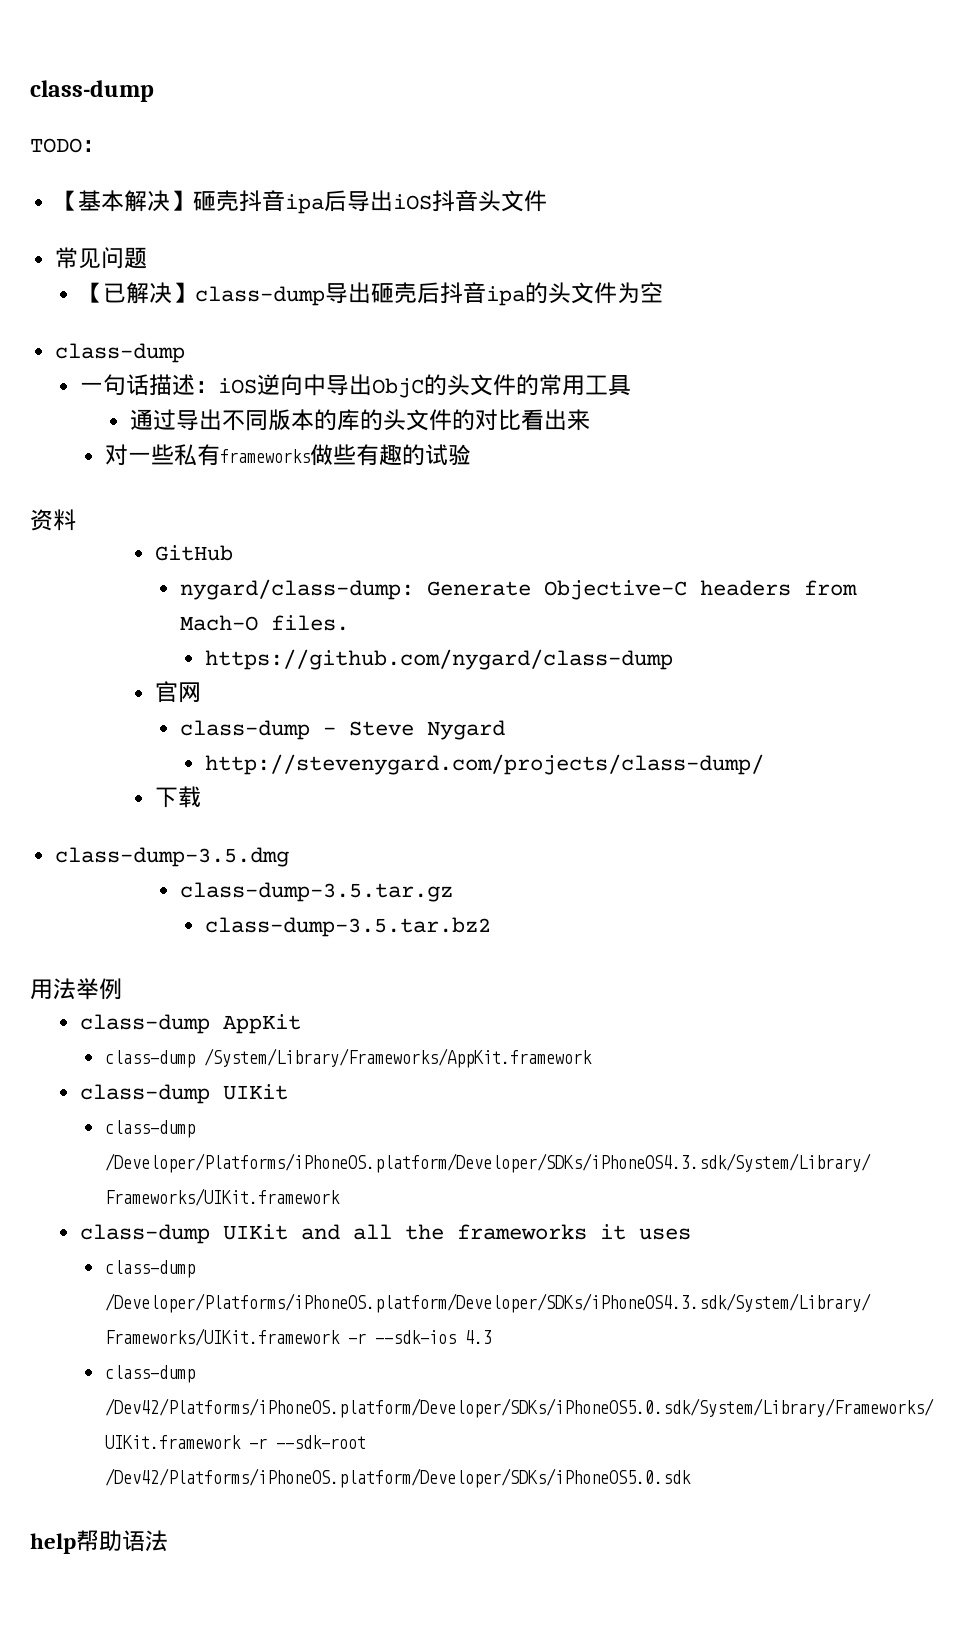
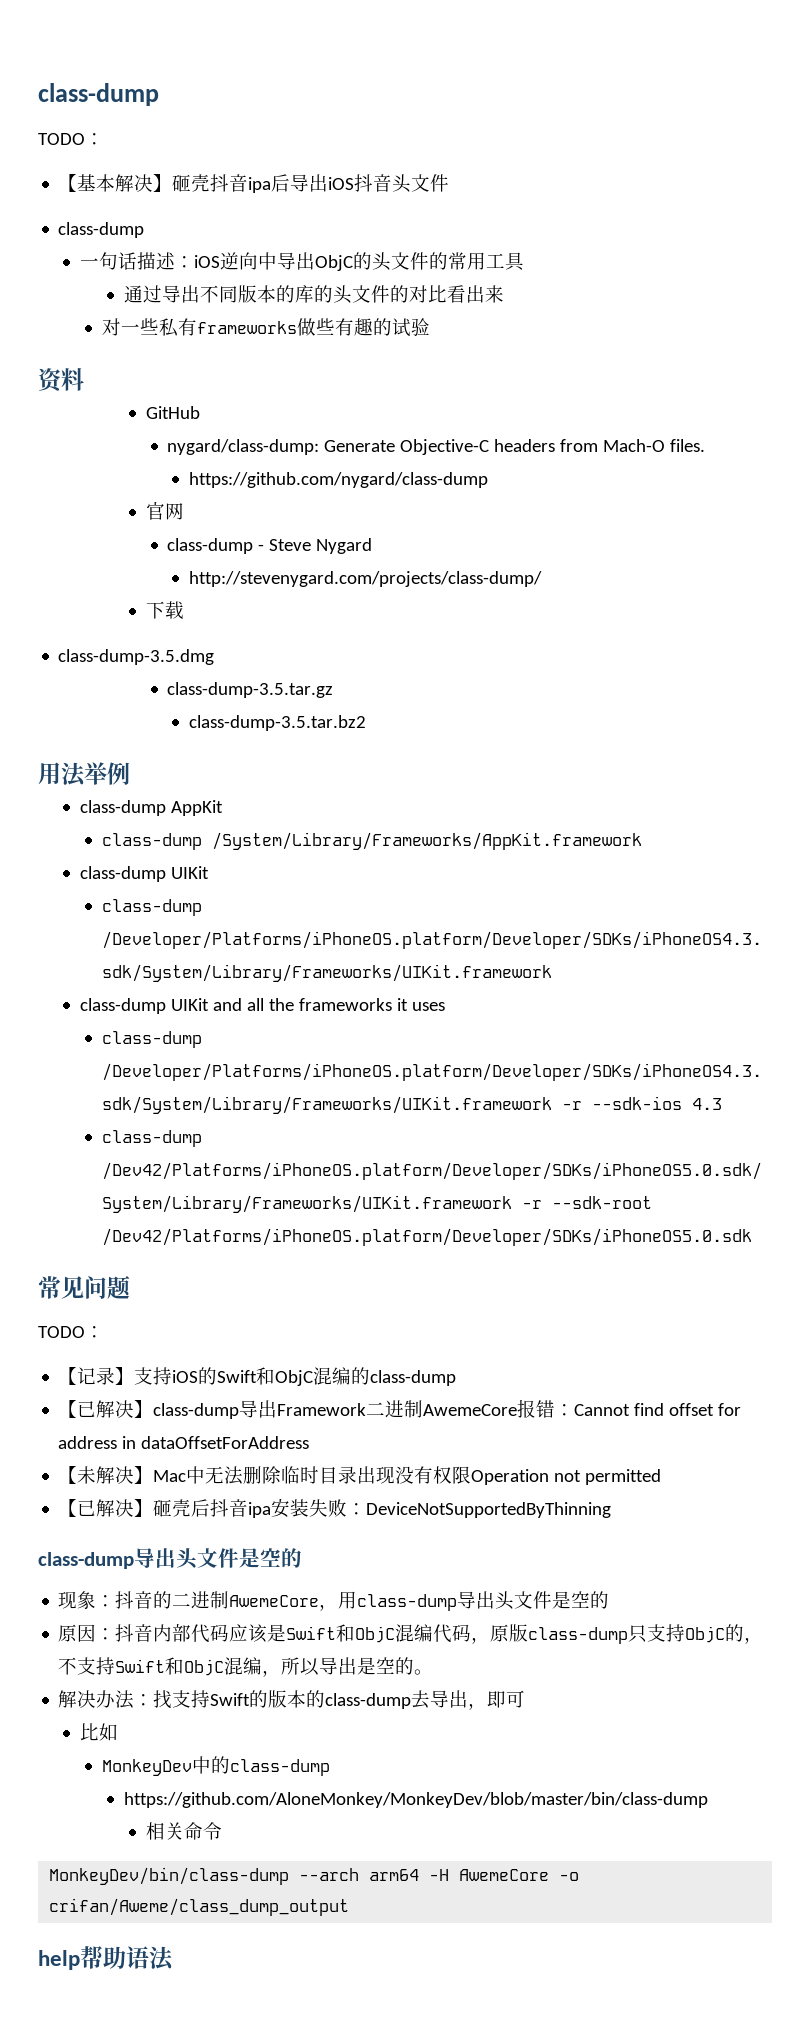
- 常见问题
- 【已解决】class-dump导出砸壳后抖音ipa的头文件为空
+ 常见问题
+ TODO：
+ 【记录】支持iOS的Swift和ObjC混编的class-dump
+ 【已解决】class-dump导出Framework二进制AwemeCore报错：Cannot find offset for address in dataOffsetForAddress
+ 【未解决】Mac中无法删除临时目录出现没有权限Operation not permitted
+ 【已解决】砸壳后抖音ipa安装失败：DeviceNotSupportedByThinning
+ class-dump导出头文件是空的
+ 现象：抖音的二进制AwemeCore，用class-dump导出头文件是空的
+ 原因：抖音内部代码应该是Swift和ObjC混编代码，原版class-dump只支持ObjC的，不支持Swift和ObjC混编，所以导出是空的。
+ 解决办法：找支持Swift的版本的class-dump去导出，即可
+ 比如
+ MonkeyDev中的class-dump
+ https://github.com/AloneMonkey/MonkeyDev/blob/master/bin/class-dump
+ 相关命令
+ MonkeyDev/bin/class-dump --arch arm64 -H AwemeCore -o crifan/Aweme/class_dump_output

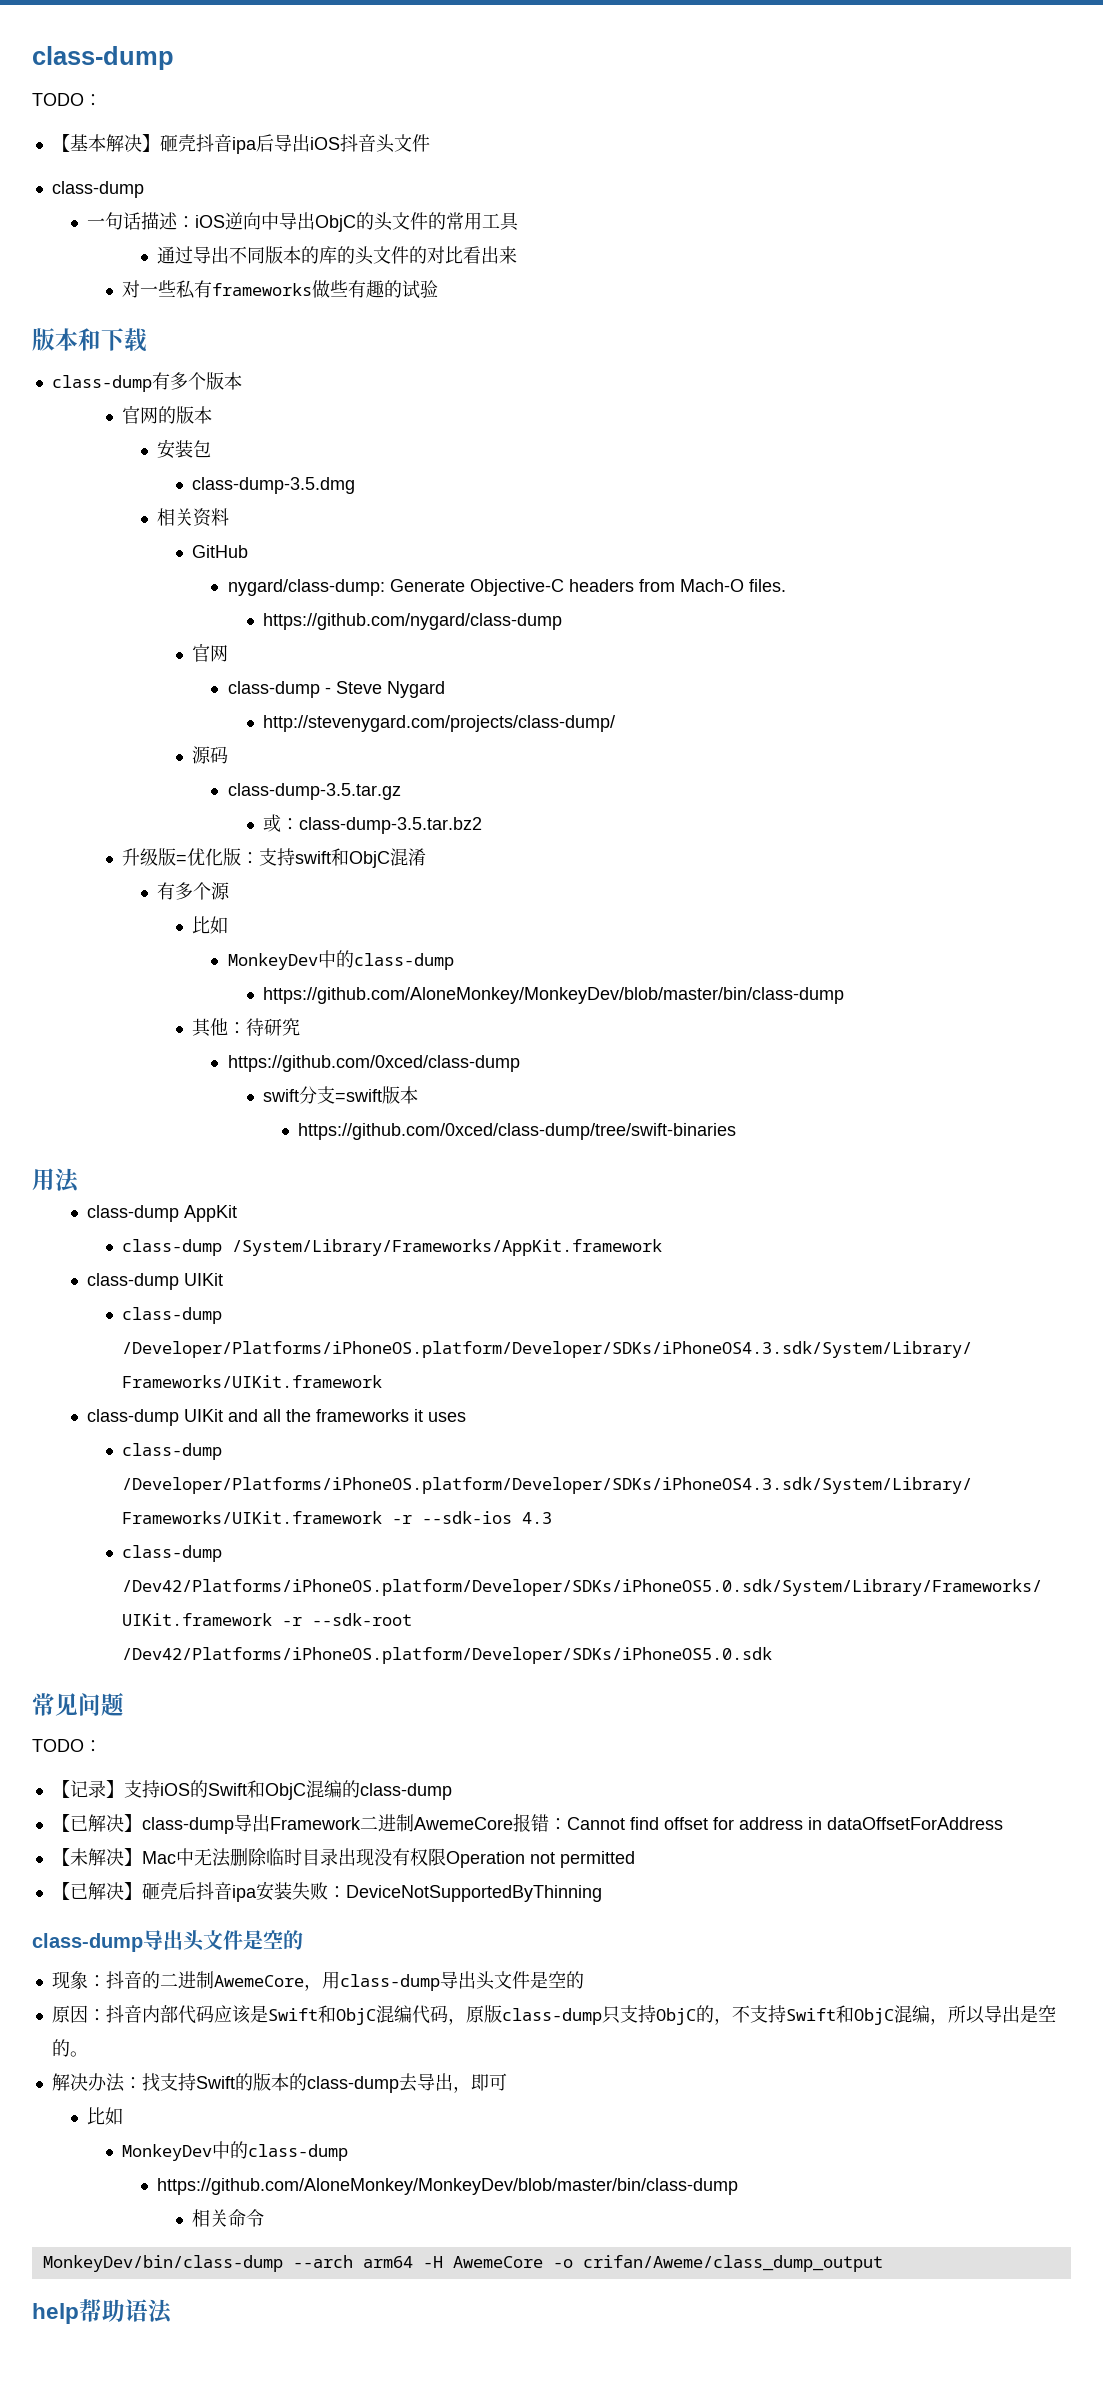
- 资料
+ 版本和下载
+ class-dump有多个版本
+ 官网的版本
+ 安装包
+ class-dump-3.5.dmg
+ 相关资料
- 下载
- class-dump-3.5.dmg
+ 源码
- class-dump-3.5.tar.bz2
+ 或：class-dump-3.5.tar.bz2
+ 升级版=优化版：支持swift和ObjC混淆
+ 有多个源
+ 比如
+ MonkeyDev中的class-dump
+ https://github.com/AloneMonkey/MonkeyDev/blob/master/bin/class-dump
+ 其他：待研究
+ https://github.com/0xced/class-dump
+ swift分支=swift版本
+ https://github.com/0xced/class-dump/tree/swift-binaries
- 用法举例
+ 用法

